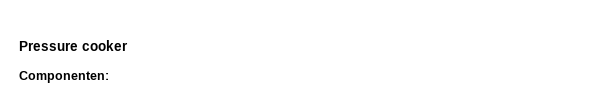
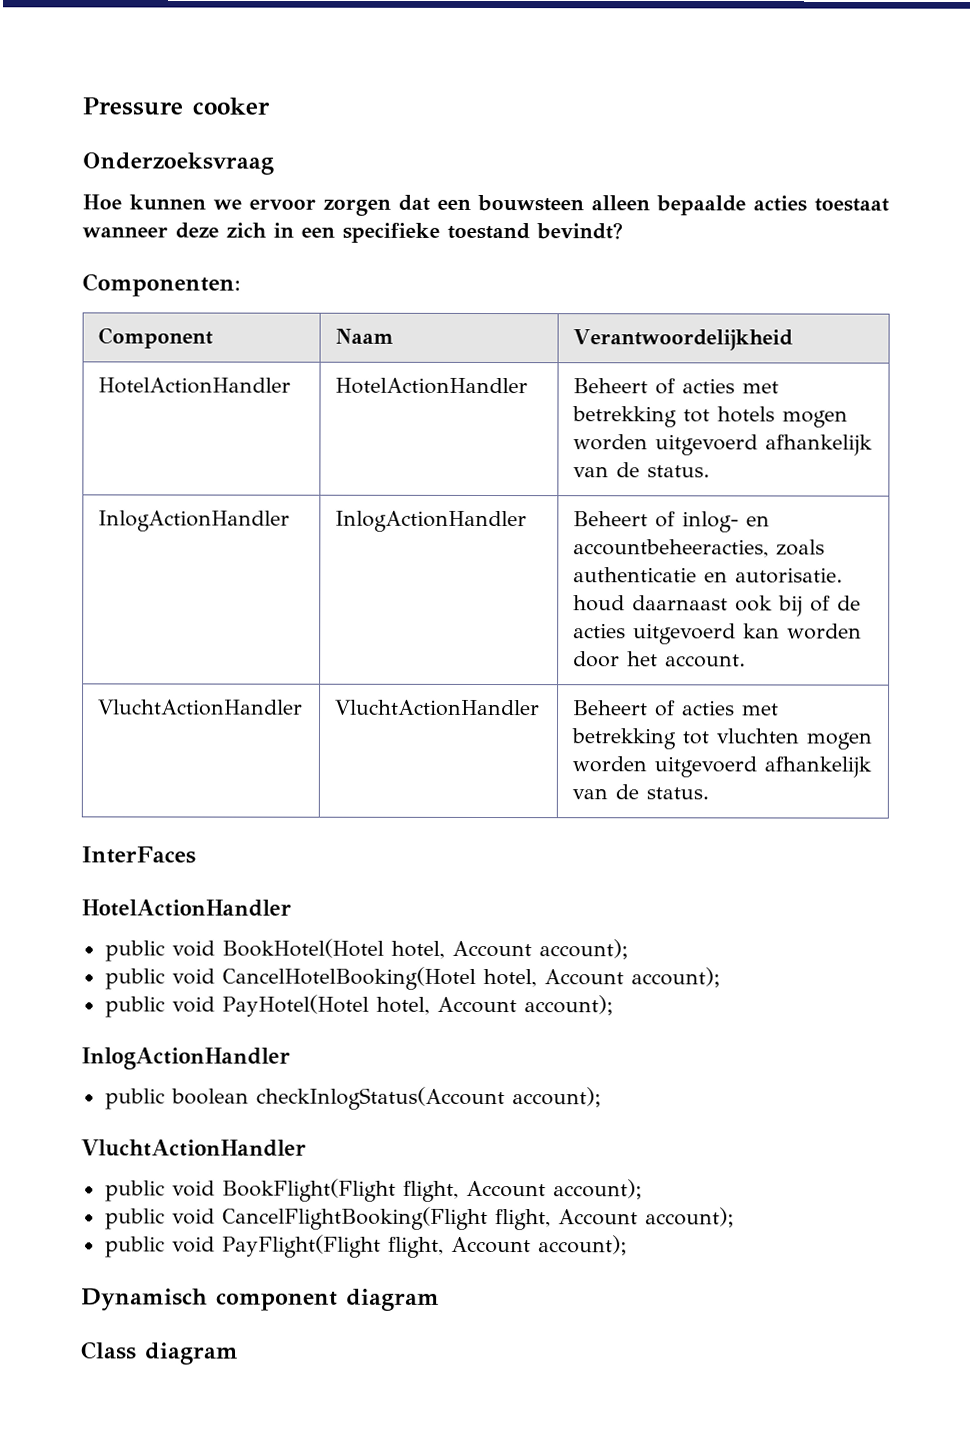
+ Onderzoeksvraag
+ Hoe kunnen we ervoor zorgen dat een bouwsteen alleen bepaalde acties toestaat wanneer deze zich in een specifieke toestand bevindt?
  Componenten:
+ Component | Naam | Verantwoordelijkheid
+ HotelActionHandler | HotelActionHandler | Beheert of acties met betrekking tot hotels mogen worden uitgevoerd afhankelijk van de status.
+ InlogActionHandler | InlogActionHandler | Beheert of inlog- en accountbeheeracties, zoals authenticatie en autorisatie. houd daarnaast ook bij of de acties uitgevoerd kan worden door het account.
+ VluchtActionHandler | VluchtActionHandler | Beheert of acties met betrekking tot vluchten mogen worden uitgevoerd afhankelijk van de status.
+ InterFaces
+ HotelActionHandler
+ public void BookHotel(Hotel hotel, Account account);
+ public void CancelHotelBooking(Hotel hotel, Account account);
+ public void PayHotel(Hotel hotel, Account account);
+ InlogActionHandler
+ public boolean checkInlogStatus(Account account);
+ VluchtActionHandler
+ public void BookFlight(Flight flight, Account account);
+ public void CancelFlightBooking(Flight flight, Account account);
+ public void PayFlight(Flight flight, Account account);
+ Dynamisch component diagram
+ Class diagram

